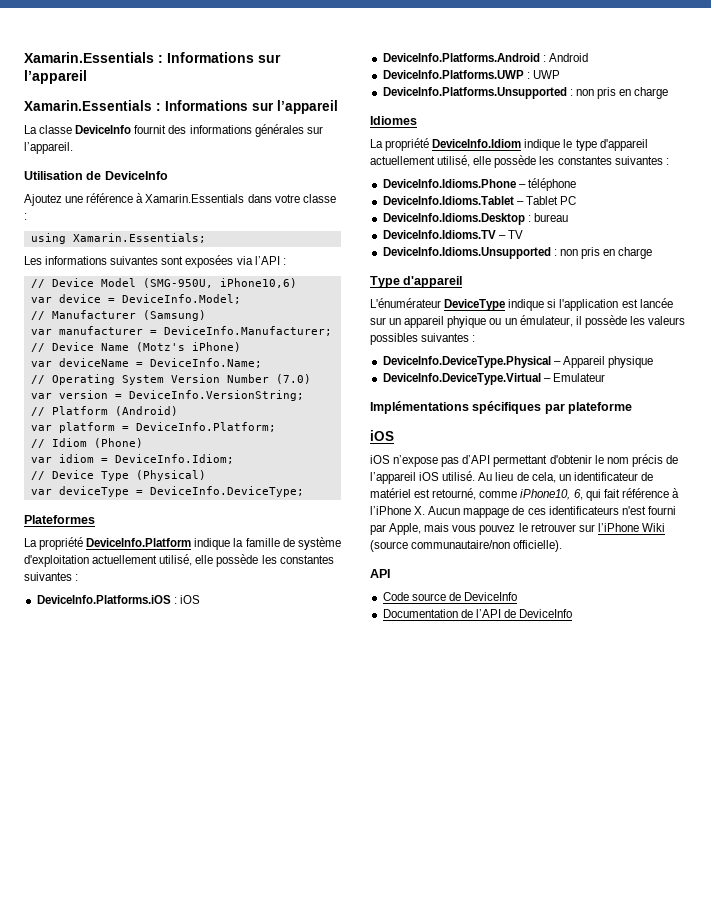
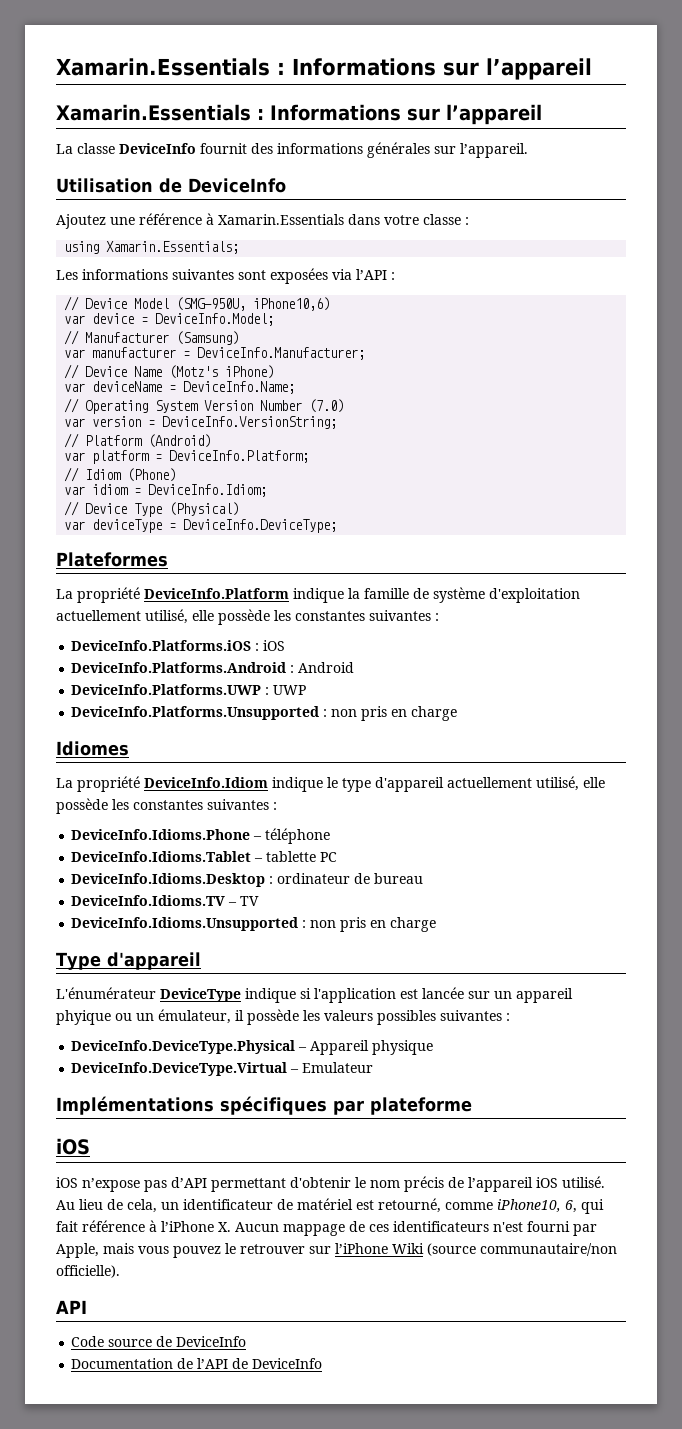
- DeviceInfo.Idioms.Tablet – Tablet PC
+ DeviceInfo.Idioms.Tablet – tablette PC
- DeviceInfo.Idioms.Desktop : bureau
+ DeviceInfo.Idioms.Desktop : ordinateur de bureau

